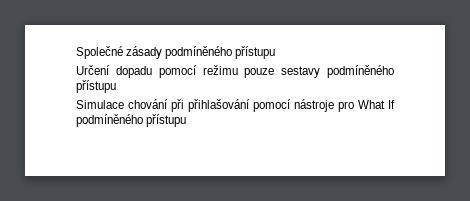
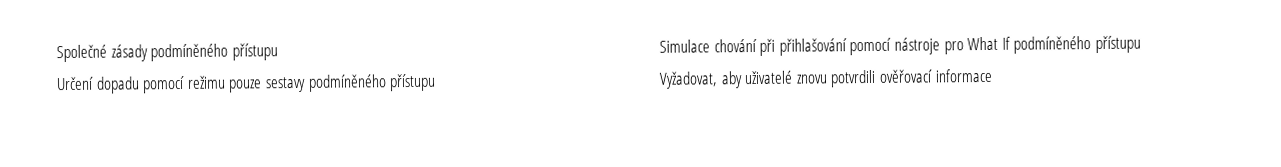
+ Vyžadovat, aby uživatelé znovu potvrdili ověřovací informace

